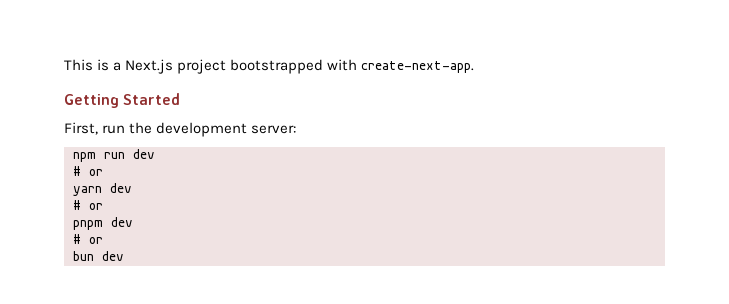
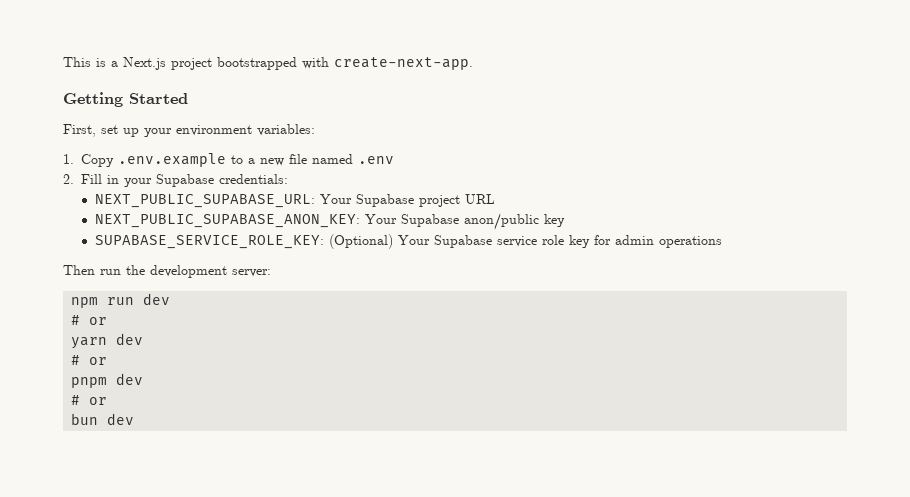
- First, run the development server:
+ First, set up your environment variables:
+ 1. Copy .env.example to a new file named .env
+ 2. Fill in your Supabase credentials:
+ NEXT_PUBLIC_SUPABASE_URL: Your Supabase project URL
+ NEXT_PUBLIC_SUPABASE_ANON_KEY: Your Supabase anon/public key
+ SUPABASE_SERVICE_ROLE_KEY: (Optional) Your Supabase service role key for admin operations
+ Then run the development server:

